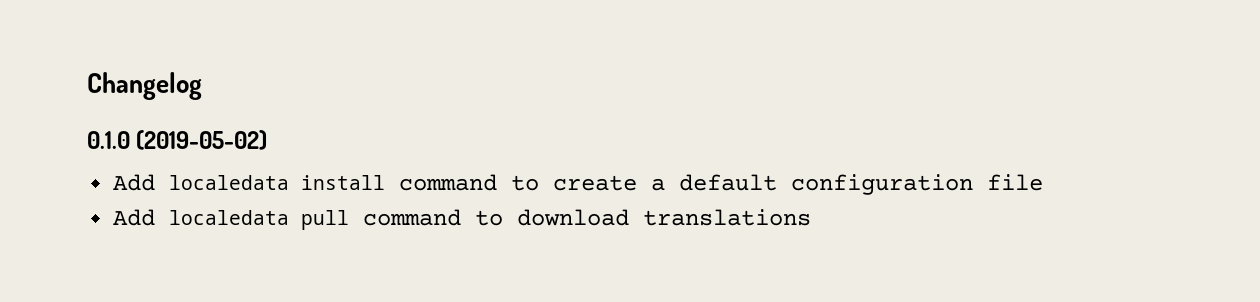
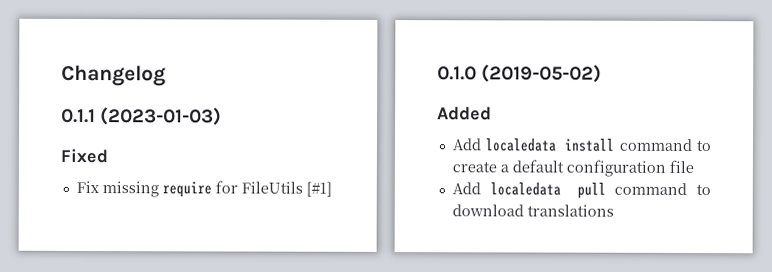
+ 0.1.1 (2023-01-03)
+ Fixed
+ Fix missing require for FileUtils [#1]
+ Added

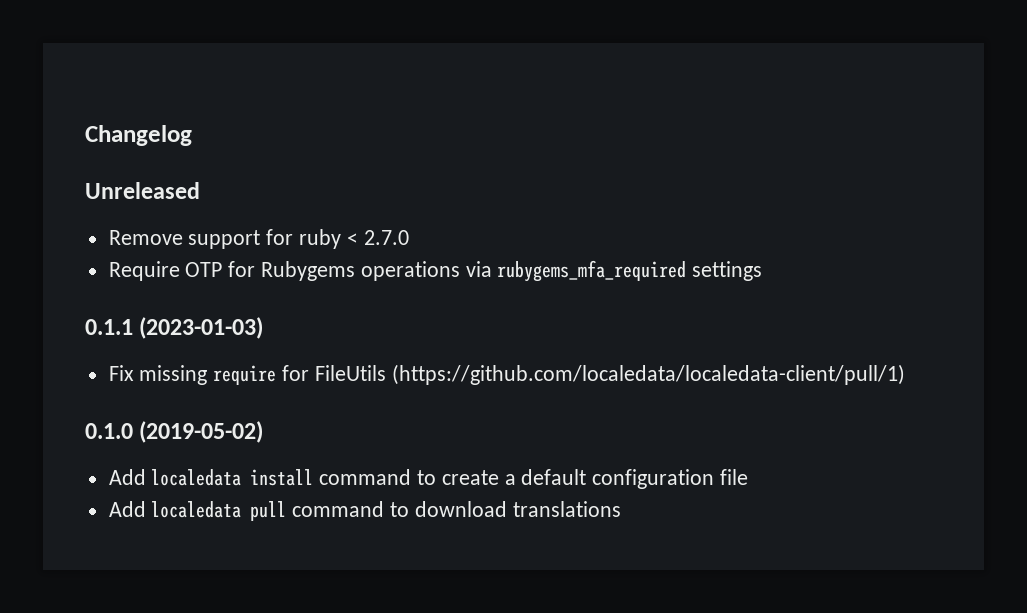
+ Unreleased
+ Remove support for ruby < 2.7.0
+ Require OTP for Rubygems operations via rubygems_mfa_required settings
- Fixed
- Fix missing require for FileUtils [#1]
+ Fix missing require for FileUtils (https://github.com/localedata/localedata-client/pull/1)
- Added

